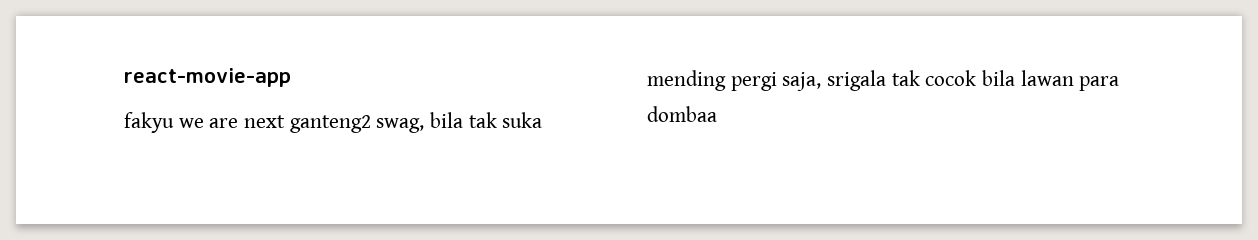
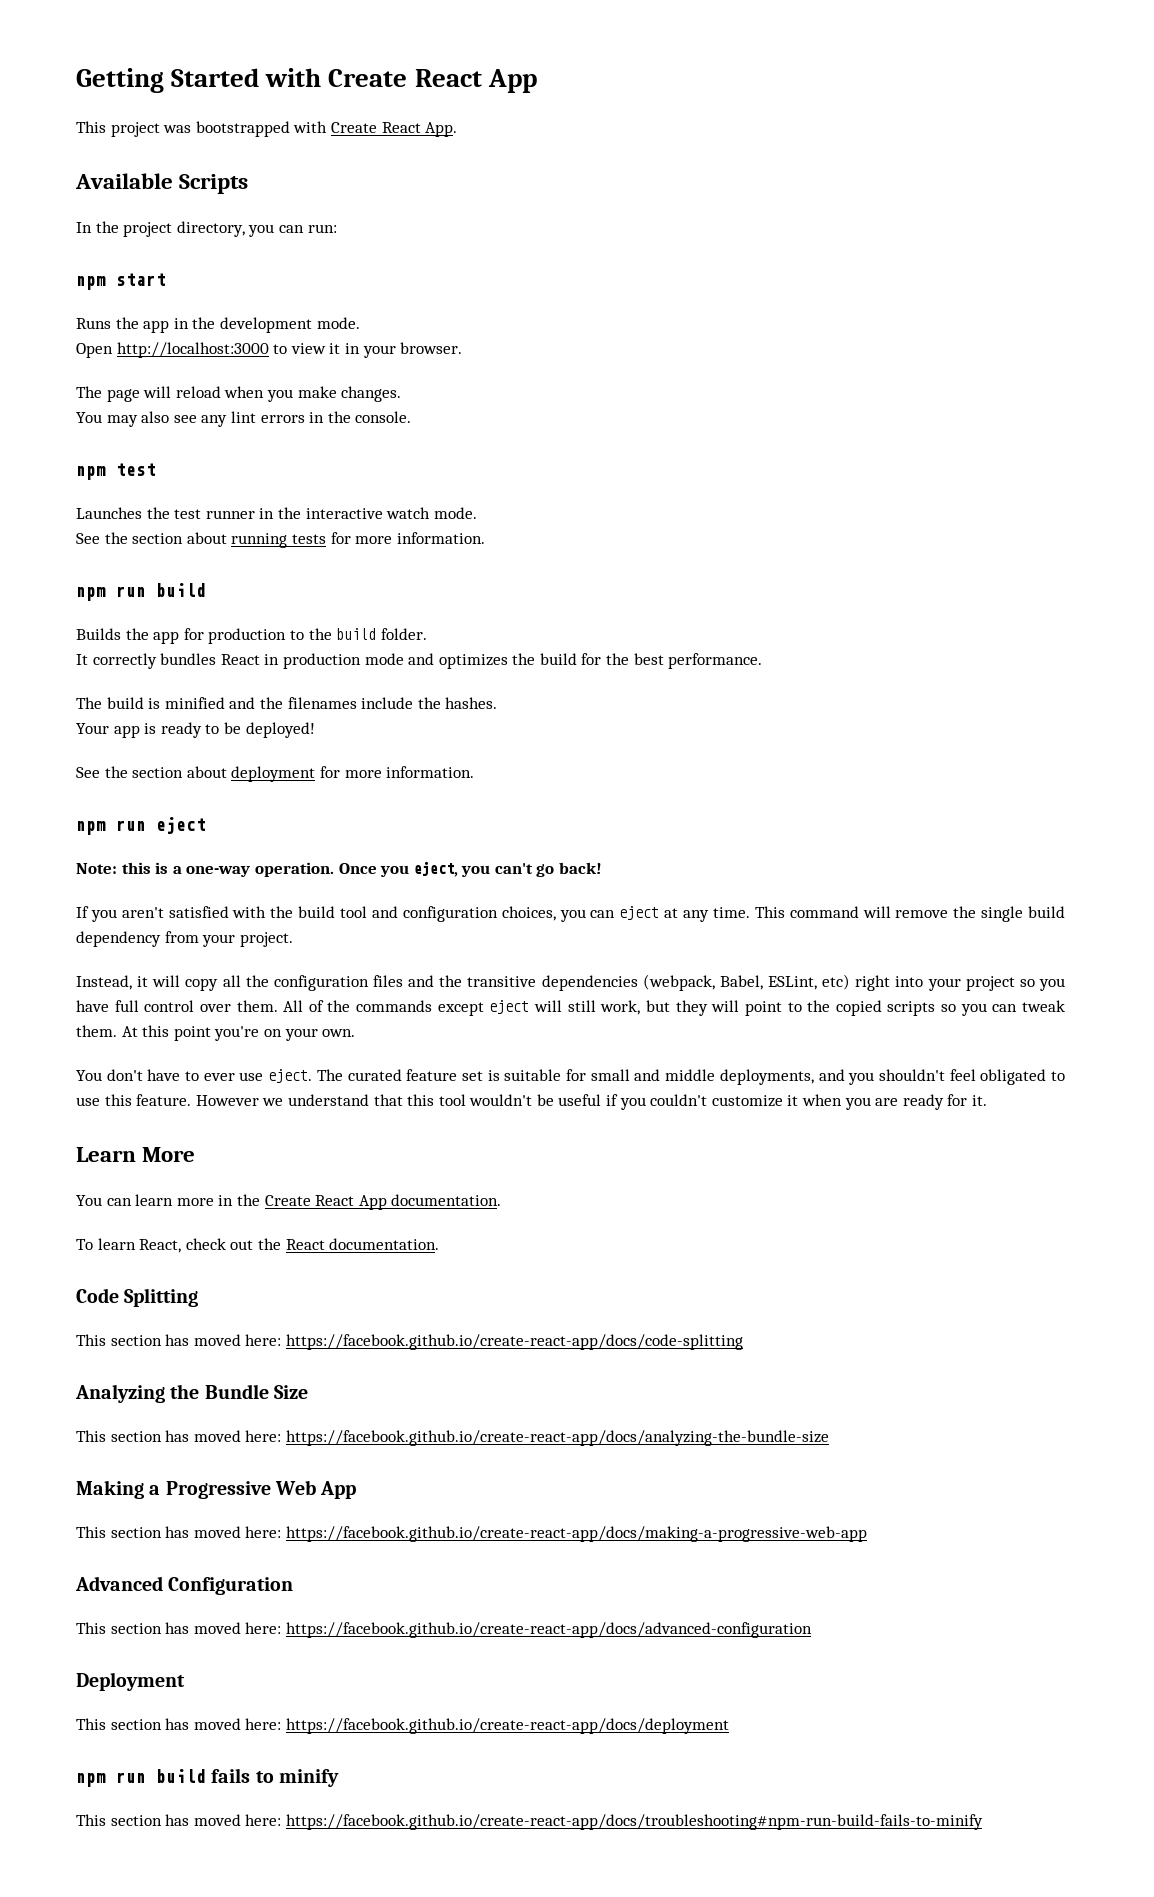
- react-movie-app
- fakyu we are next ganteng2 swag, bila tak suka mending pergi saja, srigala tak cocok bila lawan para dombaa
+ Getting Started with Create React App
+ This project was bootstrapped with Create React App.
+ Available Scripts
+ In the project directory, you can run:
+ npm start
+ Runs the app in the development mode.
+ Open http://localhost:3000 to view it in your browser.
+ The page will reload when you make changes.
+ You may also see any lint errors in the console.
+ npm test
+ Launches the test runner in the interactive watch mode.
+ See the section about running tests for more information.
+ npm run build
+ Builds the app for production to the build folder.
+ It correctly bundles React in production mode and optimizes the build for the best performance.
+ The build is minified and the filenames include the hashes.
+ Your app is ready to be deployed!
+ See the section about deployment for more information.
+ npm run eject
+ Note: this is a one-way operation. Once you eject, you can't go back!
+ If you aren't satisfied with the build tool and configuration choices, you can eject at any time. This command will remove the single build dependency from your project.
+ Instead, it will copy all the configuration files and the transitive dependencies (webpack, Babel, ESLint, etc) right into your project so you have full control over them. All of the commands except eject will still work, but they will point to the copied scripts so you can tweak them. At this point you're on your own.
+ You don't have to ever use eject. The curated feature set is suitable for small and middle deployments, and you shouldn't feel obligated to use this feature. However we understand that this tool wouldn't be useful if you couldn't customize it when you are ready for it.
+ Learn More
+ You can learn more in the Create React App documentation.
+ To learn React, check out the React documentation.
+ Code Splitting
+ This section has moved here: https://facebook.github.io/create-react-app/docs/code-splitting
+ Analyzing the Bundle Size
+ This section has moved here: https://facebook.github.io/create-react-app/docs/analyzing-the-bundle-size
+ Making a Progressive Web App
+ This section has moved here: https://facebook.github.io/create-react-app/docs/making-a-progressive-web-app
+ Advanced Configuration
+ This section has moved here: https://facebook.github.io/create-react-app/docs/advanced-configuration
+ Deployment
+ This section has moved here: https://facebook.github.io/create-react-app/docs/deployment
+ npm run build fails to minify
+ This section has moved here: https://facebook.github.io/create-react-app/docs/troubleshooting#npm-run-build-fails-to-minify

